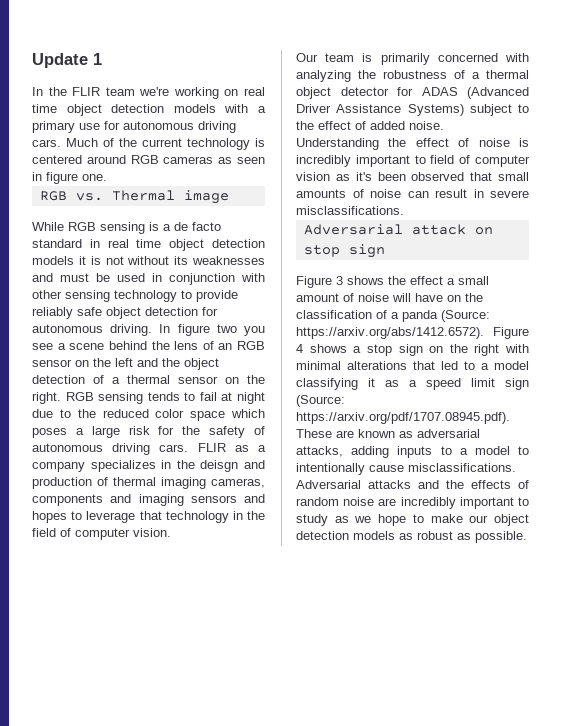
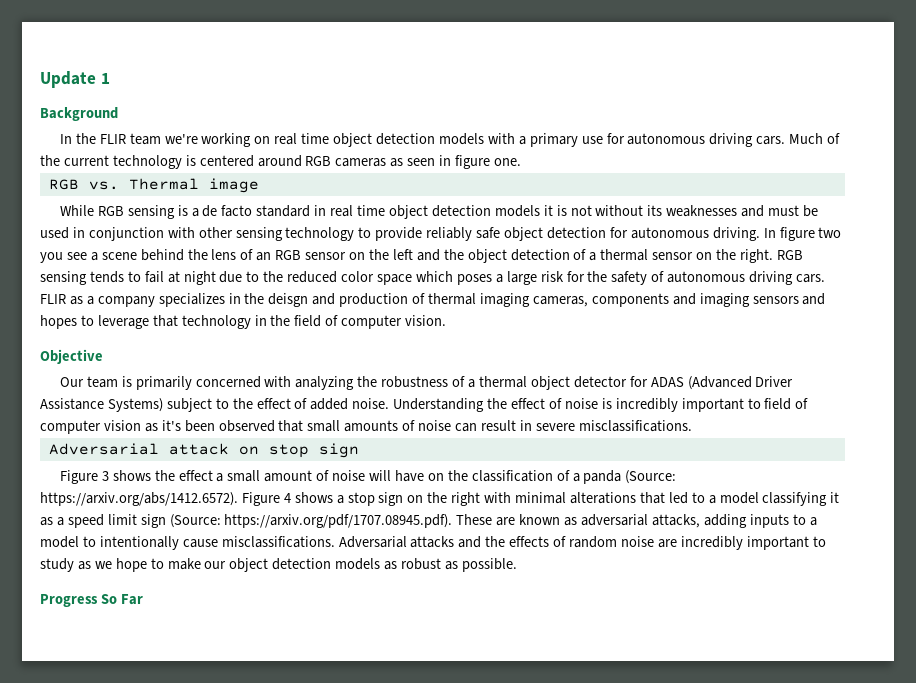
+ Background
+ Objective
+ Progress So Far

